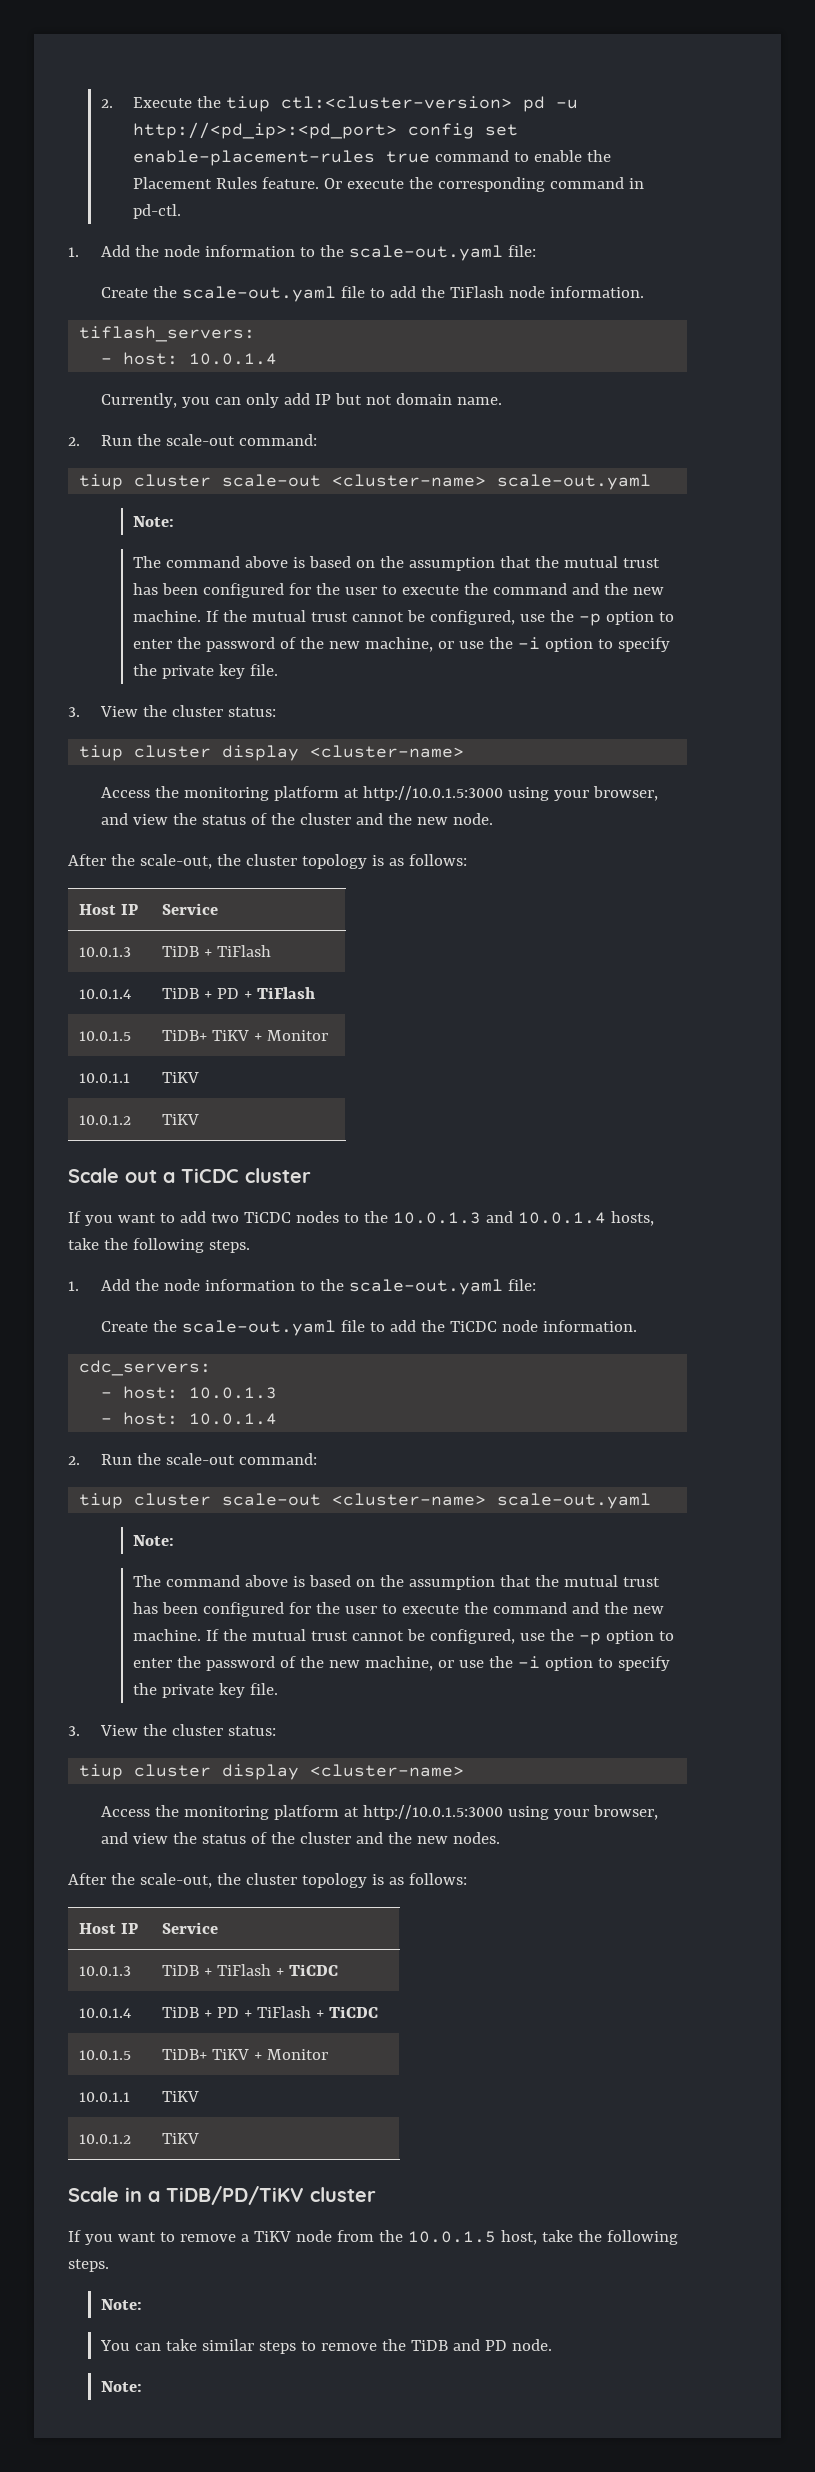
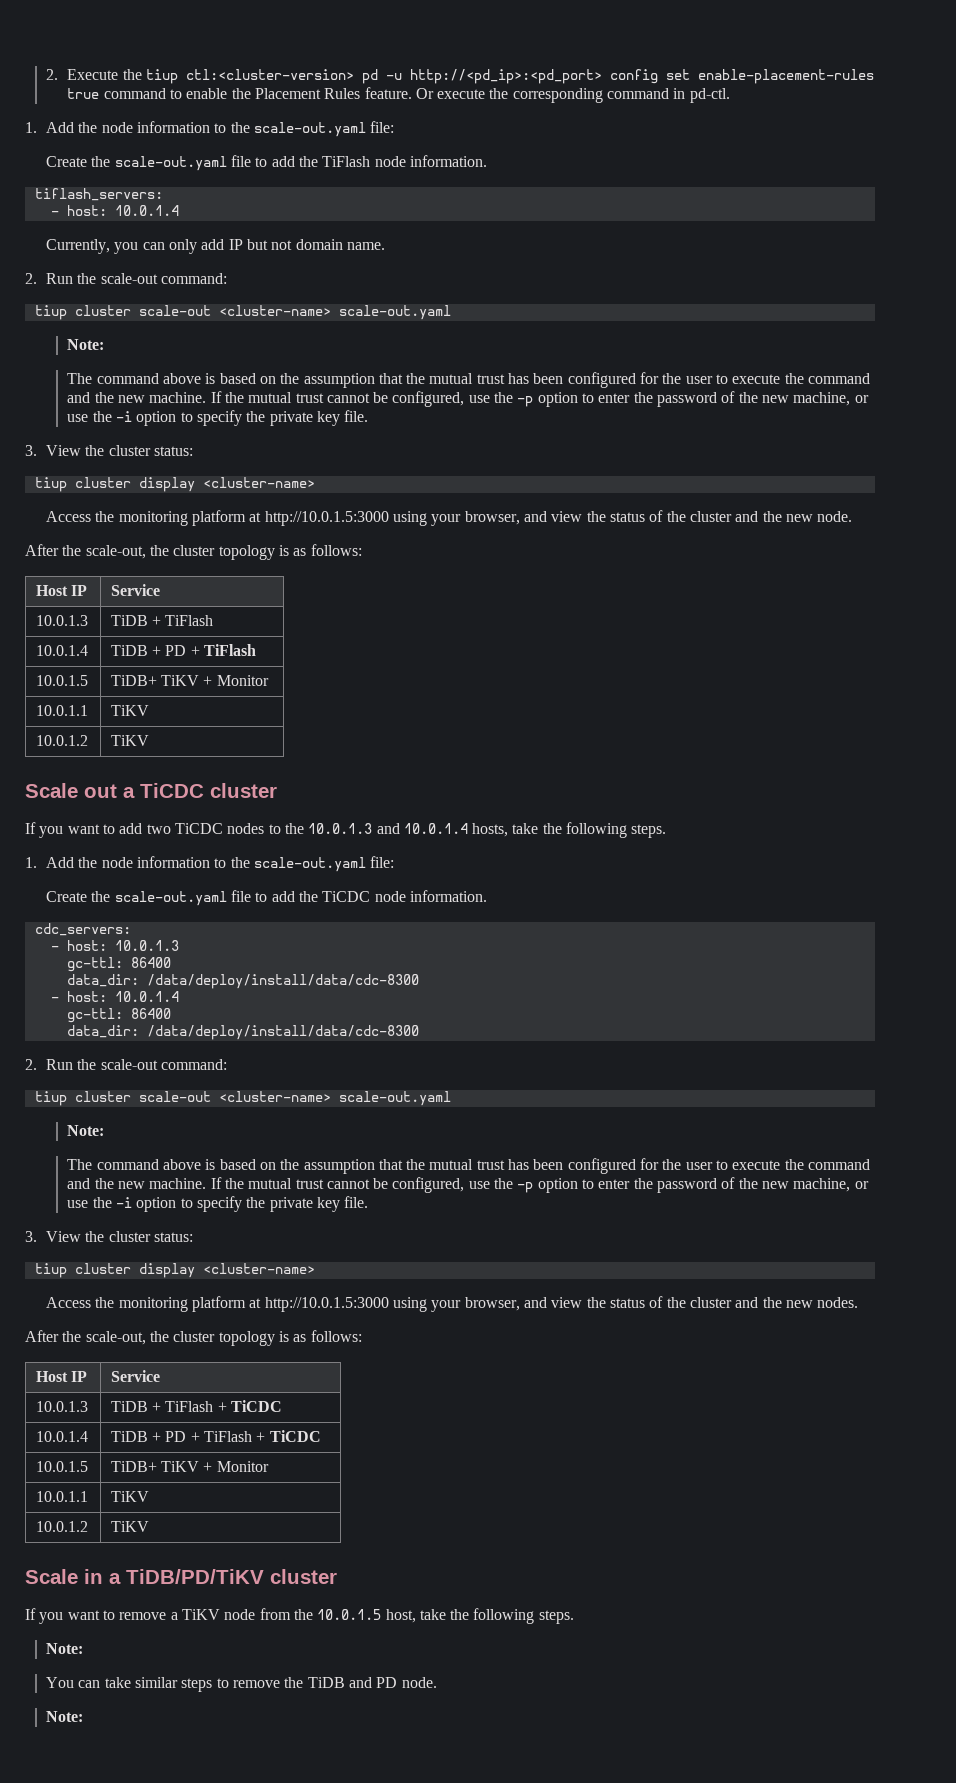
  - host: 10.0.1.3
+ gc-ttl: 86400
+ data_dir: /data/deploy/install/data/cdc-8300
  - host: 10.0.1.4
+ gc-ttl: 86400
+ data_dir: /data/deploy/install/data/cdc-8300

